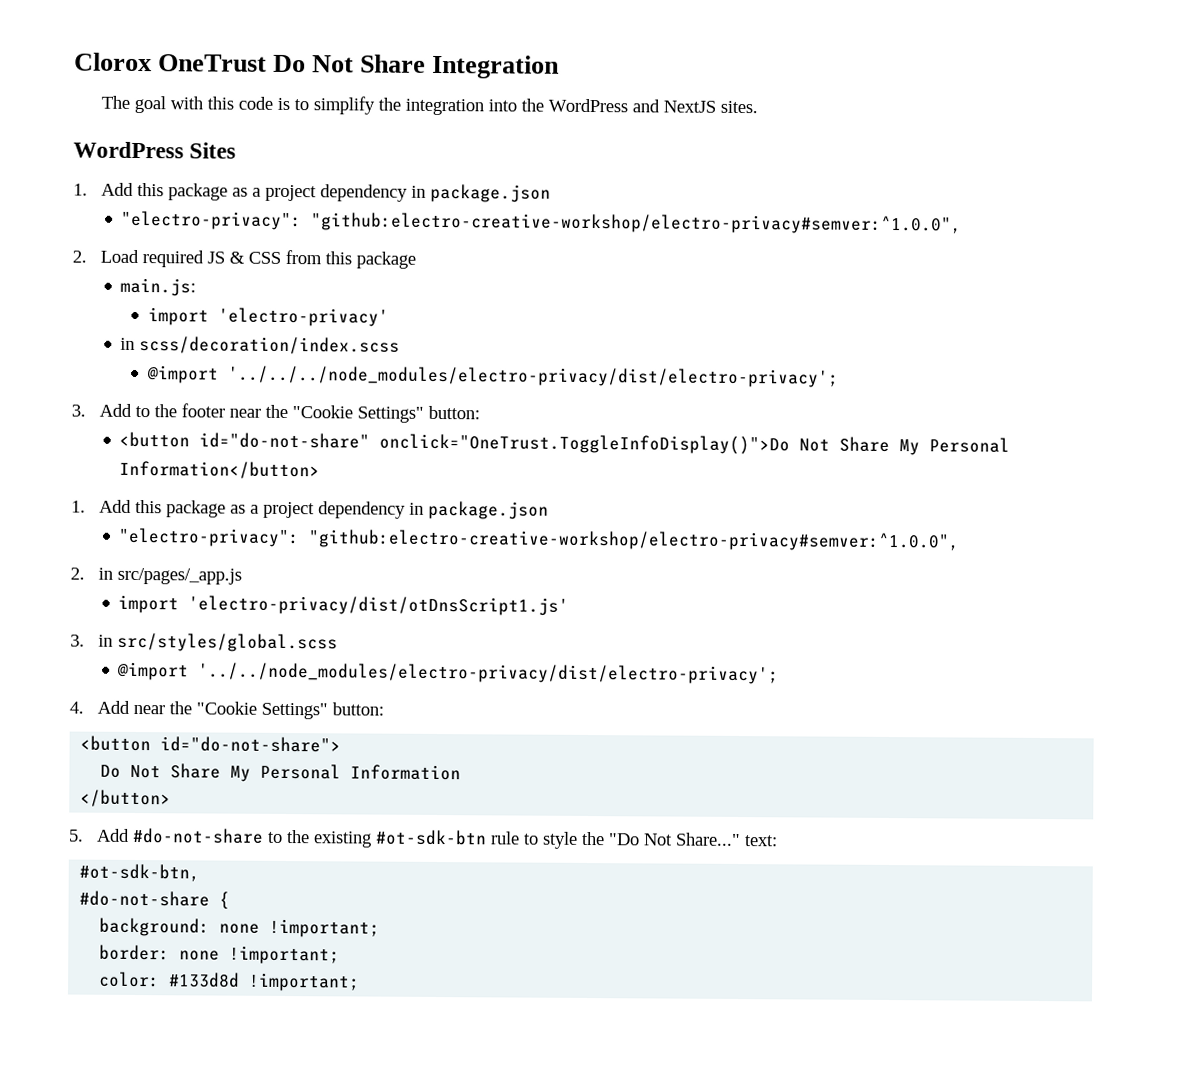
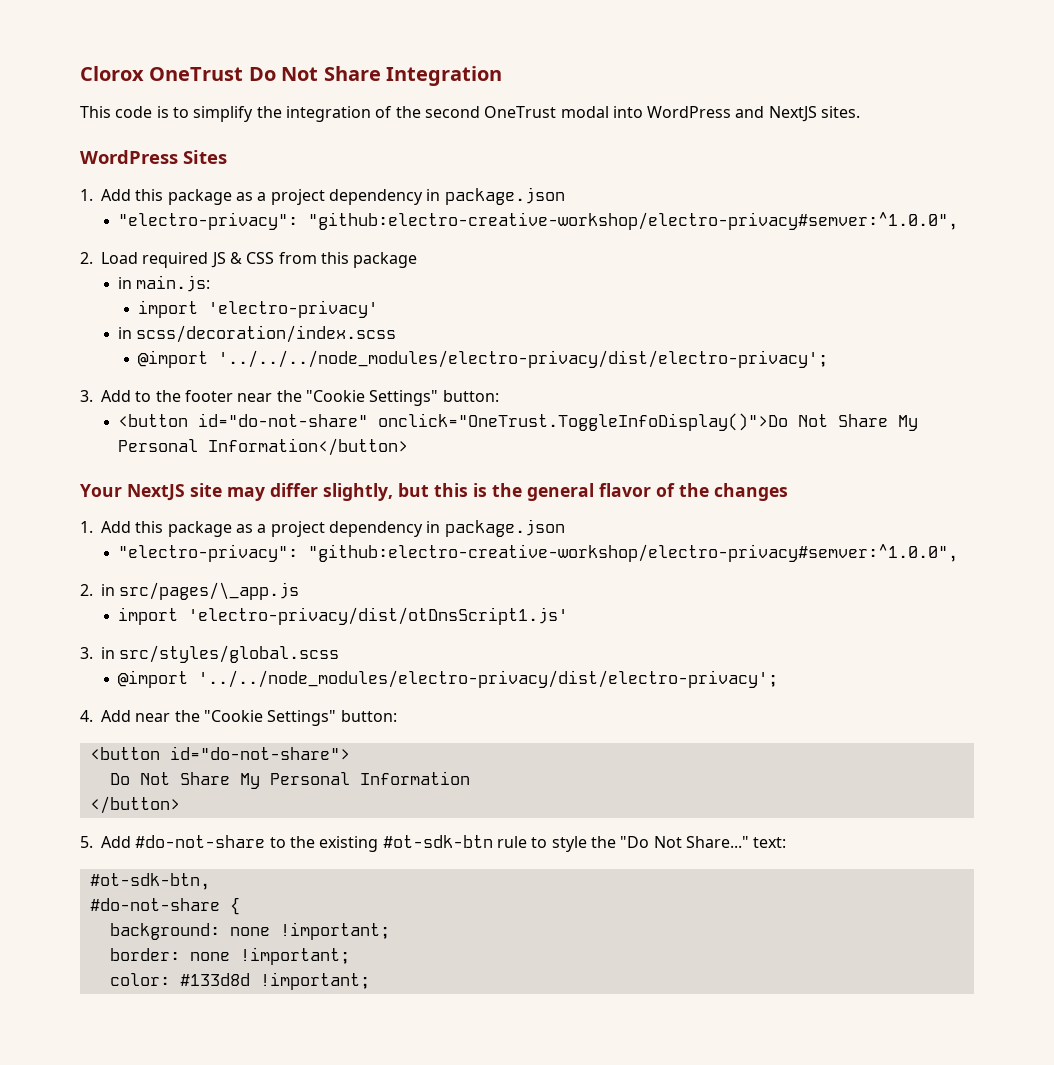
- The goal with this code is to simplify the integration into the WordPress and NextJS sites.
+ This code is to simplify the integration of the second OneTrust modal into WordPress and NextJS sites.
- main.js:
+ in main.js:
+ Your NextJS site may differ slightly, but this is the general flavor of the changes
- 2. in src/pages/_app.js
+ 2. in src/pages/\_app.js

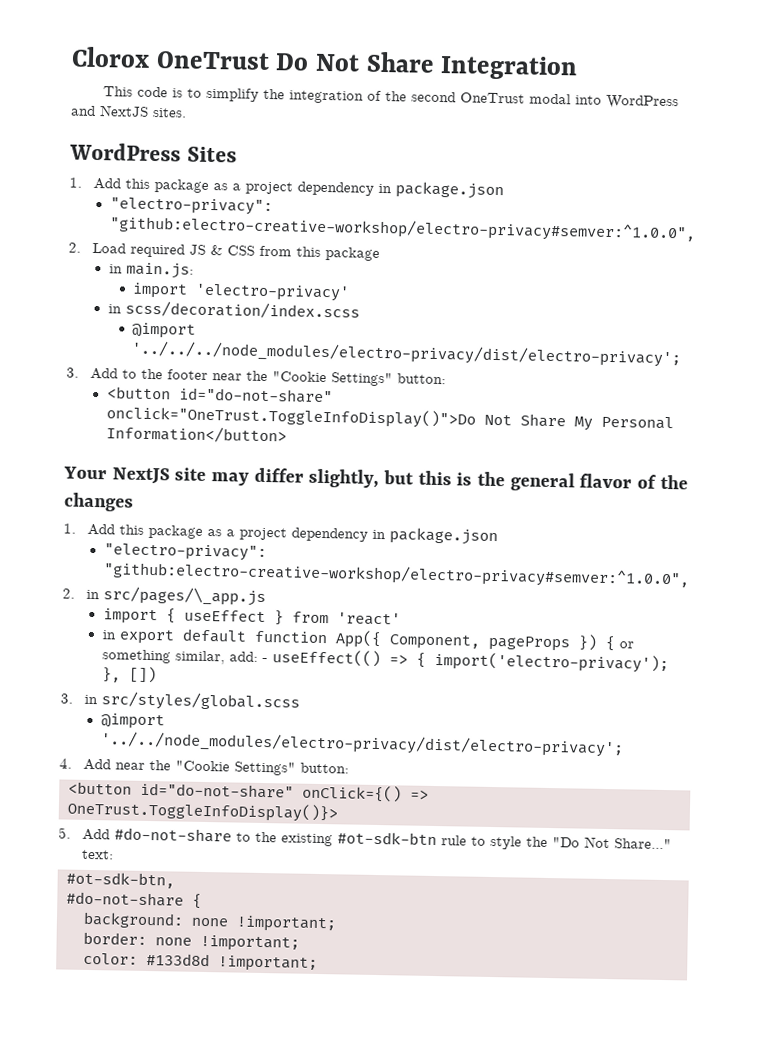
- import 'electro-privacy/dist/otDnsScript1.js'
+ import { useEffect } from 'react'
+ in export default function App({ Component, pageProps }) { or something similar, add: - useEffect(() => { import('electro-privacy'); }, [])
- <button id="do-not-share">
- Do Not Share My Personal Information
- </button>
+ <button id="do-not-share" onClick={() => OneTrust.ToggleInfoDisplay()}>

